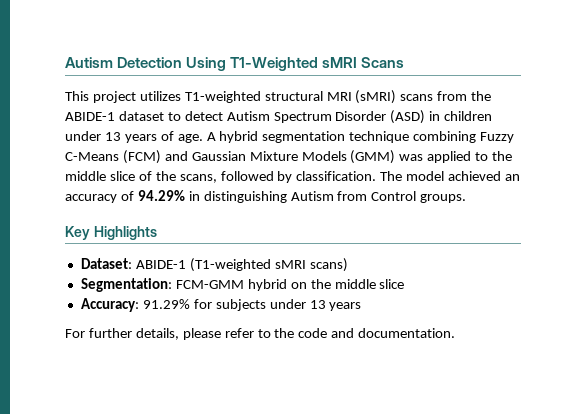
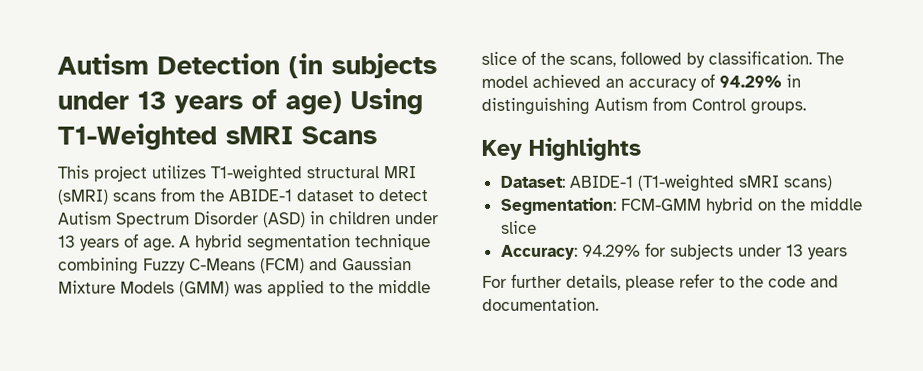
- Autism Detection Using T1-Weighted sMRI Scans
+ Autism Detection (in subjects under 13 years of age) Using T1-Weighted sMRI Scans
- Accuracy: 91.29% for subjects under 13 years
+ Accuracy: 94.29% for subjects under 13 years

